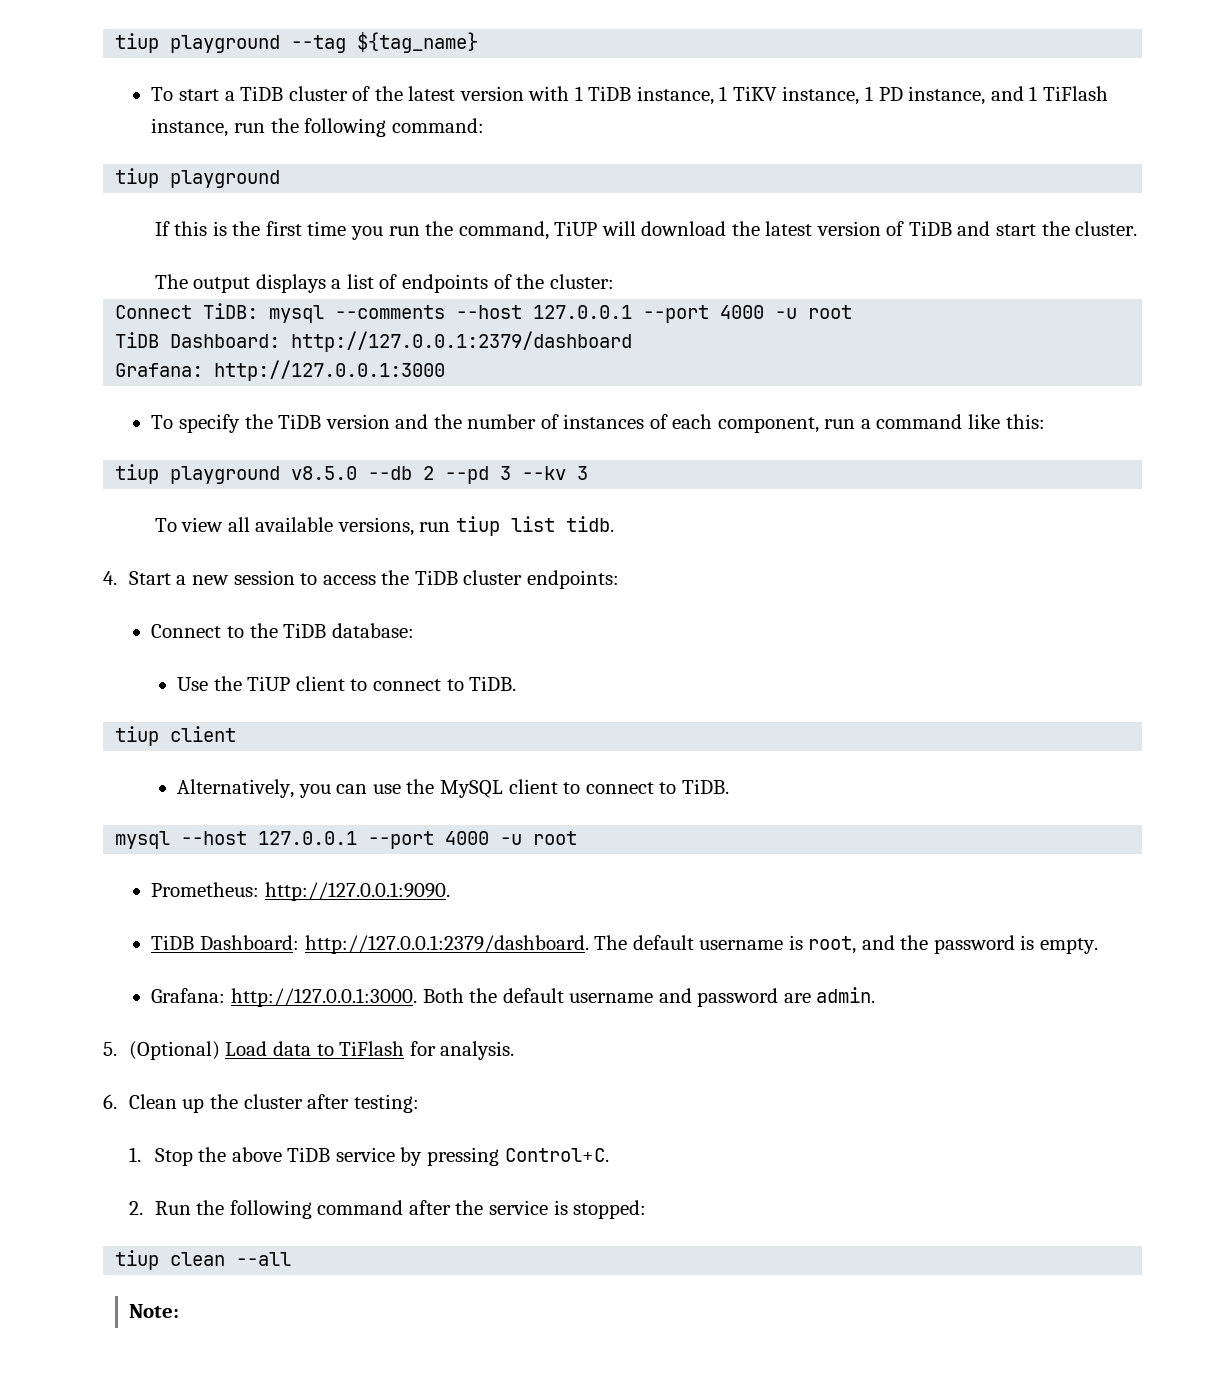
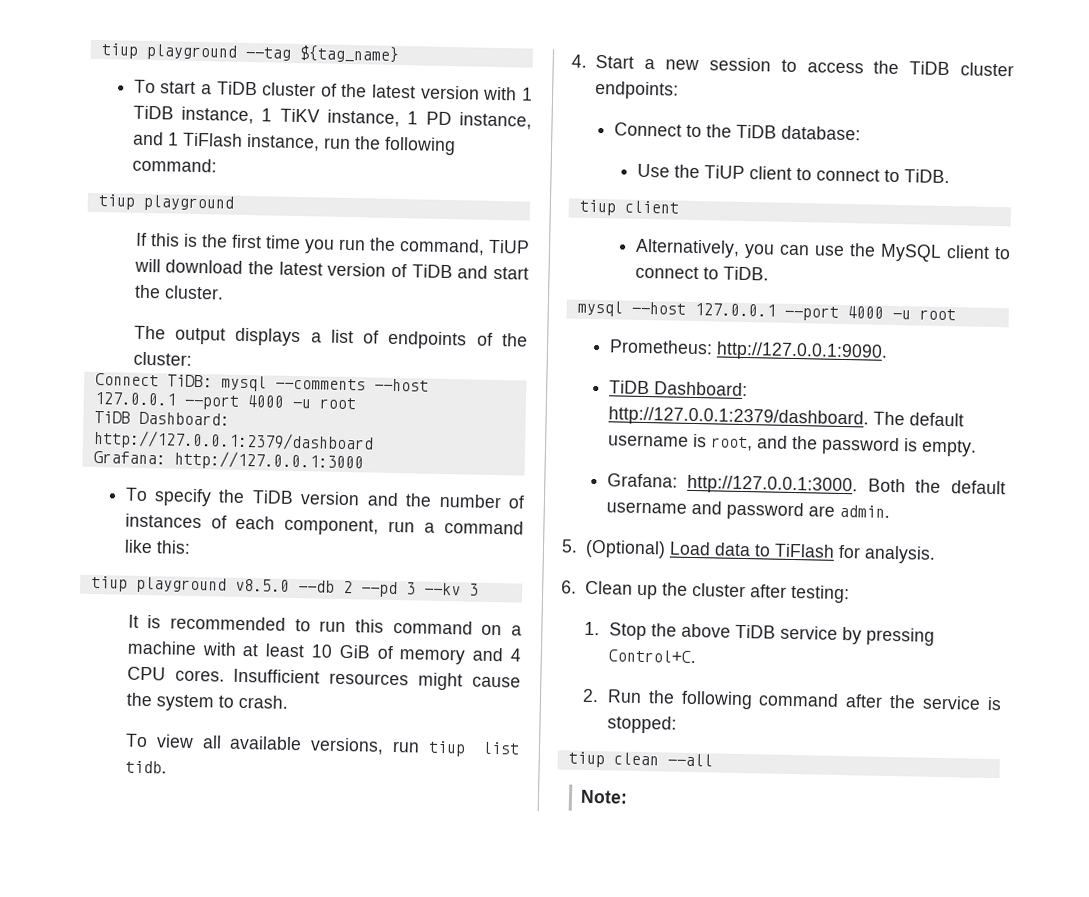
+ It is recommended to run this command on a machine with at least 10 GiB of memory and 4 CPU cores. Insufficient resources might cause the system to crash.

